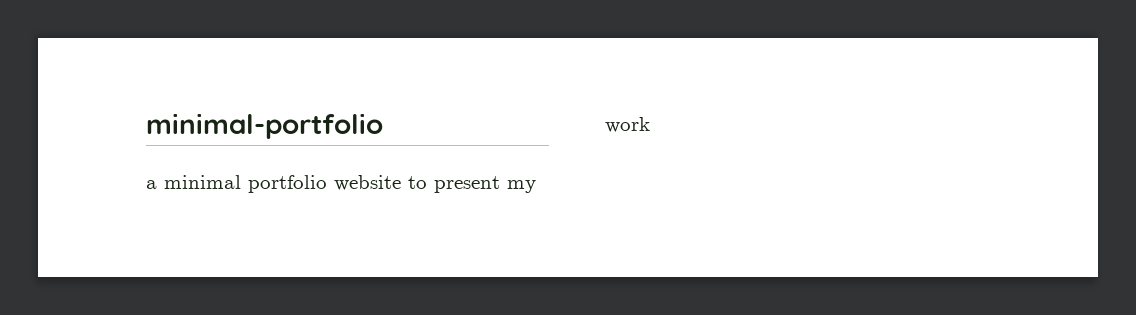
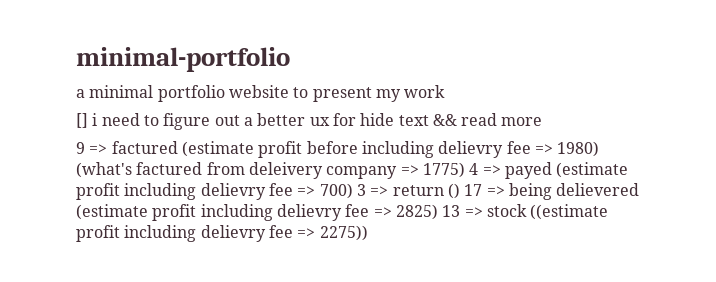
+ [] i need to figure out a better ux for hide text && read more
+ 9 => factured (estimate profit before including delievry fee => 1980) (what's factured from deleivery company => 1775) 4 => payed (estimate profit including delievry fee => 700) 3 => return () 17 => being delievered (estimate profit including delievry fee => 2825) 13 => stock ((estimate profit including delievry fee => 2275))

